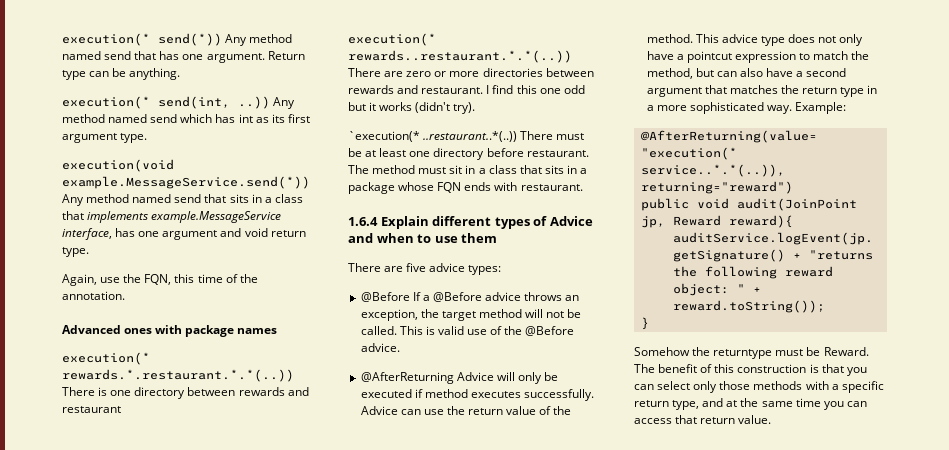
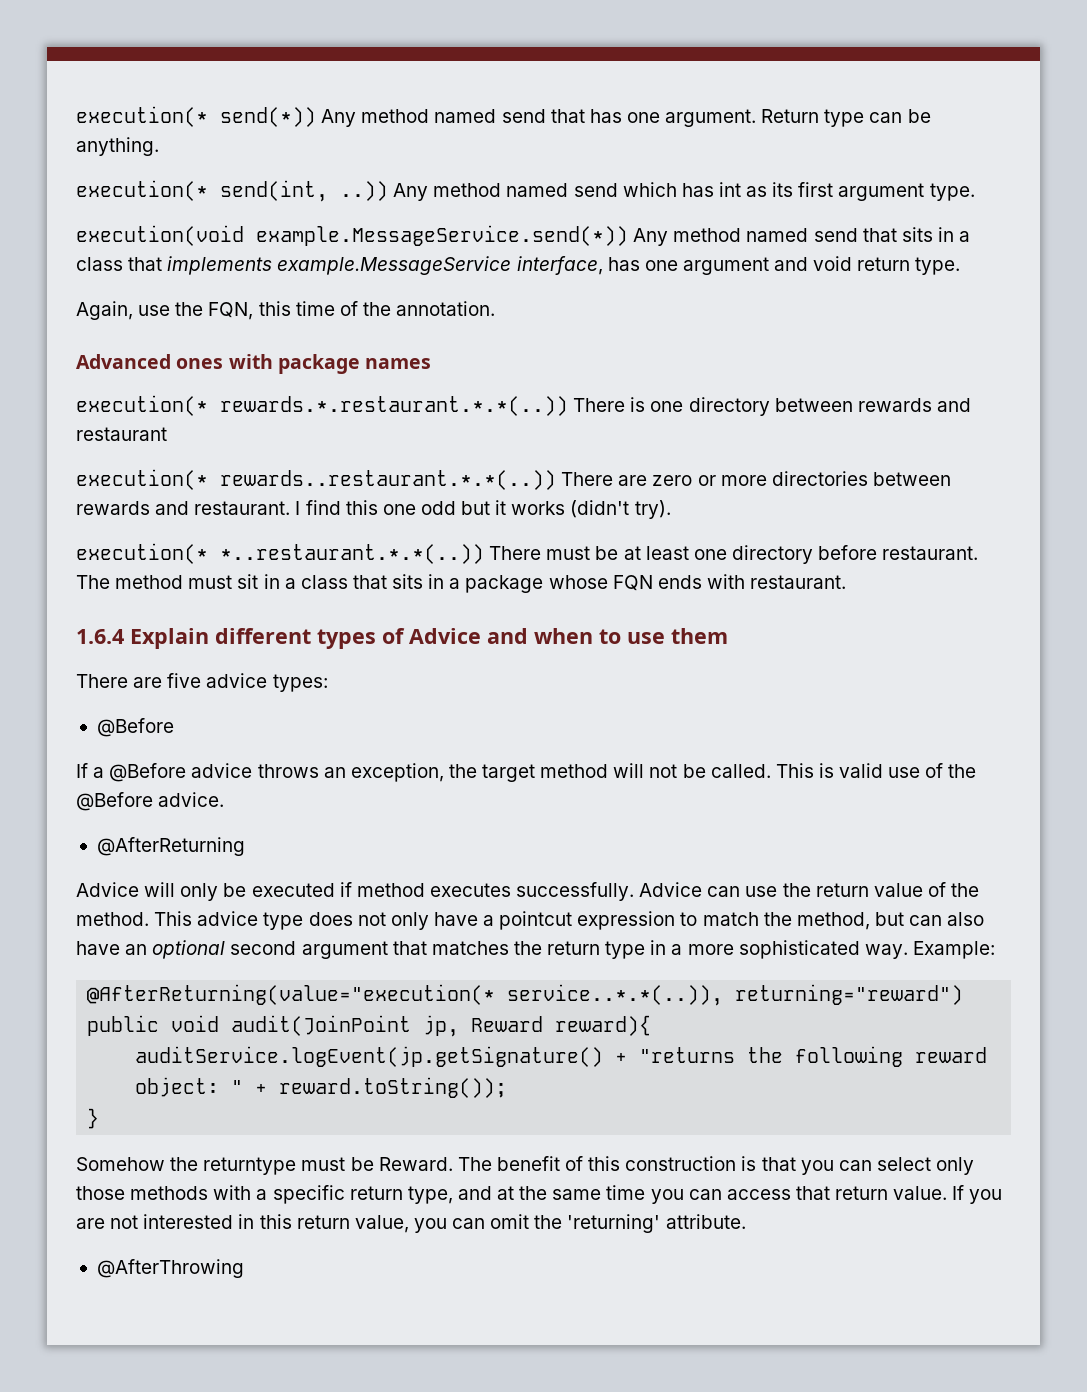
- `execution(* ..restaurant..*(..))
+ execution(* *..restaurant.*.*(..))
  There are five advice types:
- @Before If a @Before advice throws an exception, the target method will not be called.
+ @Before
+ If a @Before advice throws an exception, the target method will not be called.
- @AfterReturning Advice will only be executed if method executes successfully.
+ @AfterReturning
+ Advice will only be executed if method executes successfully.
- This advice type does not only have a pointcut expression to match the method, but can also have a second argument that matches the return type in a more sophisticated way.
+ This advice type does not only have a pointcut expression to match the method, but can also have an optional second argument that matches the return type in a more sophisticated way.
+ If you are not interested in this return value, you can omit the 'returning' attribute.
+ @AfterThrowing

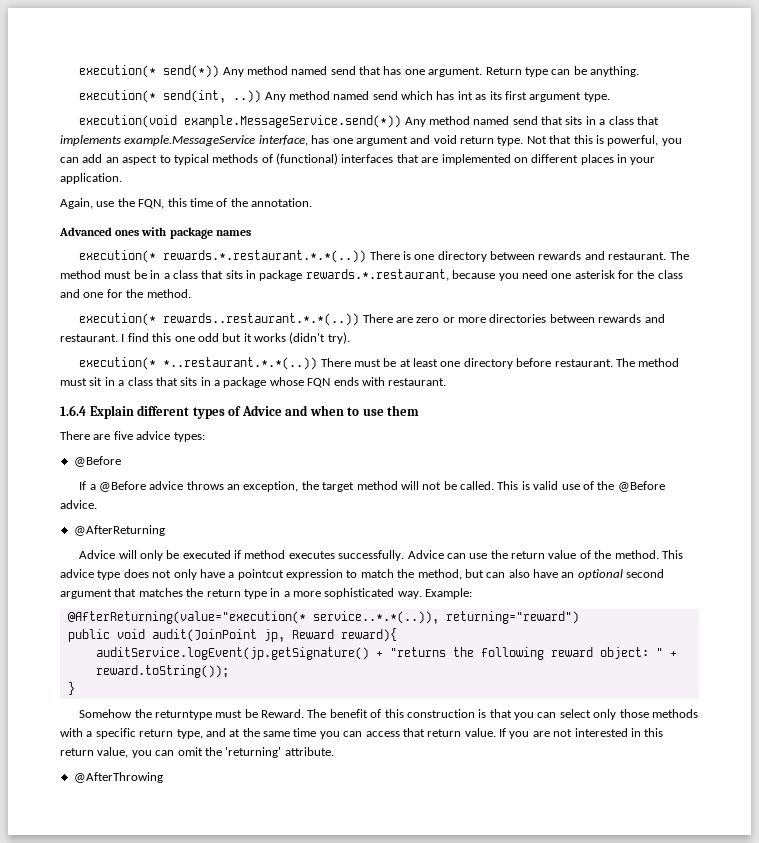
+ Not that this is powerful, you can add an aspect to typical methods of (functional) interfaces that are implemented on different places in your application.
- There is one directory between rewards and restaurant
+ There is one directory between rewards and restaurant. The method must be in a class that sits in package rewards.*.restaurant, because you need one asterisk for the class and one for the method.

